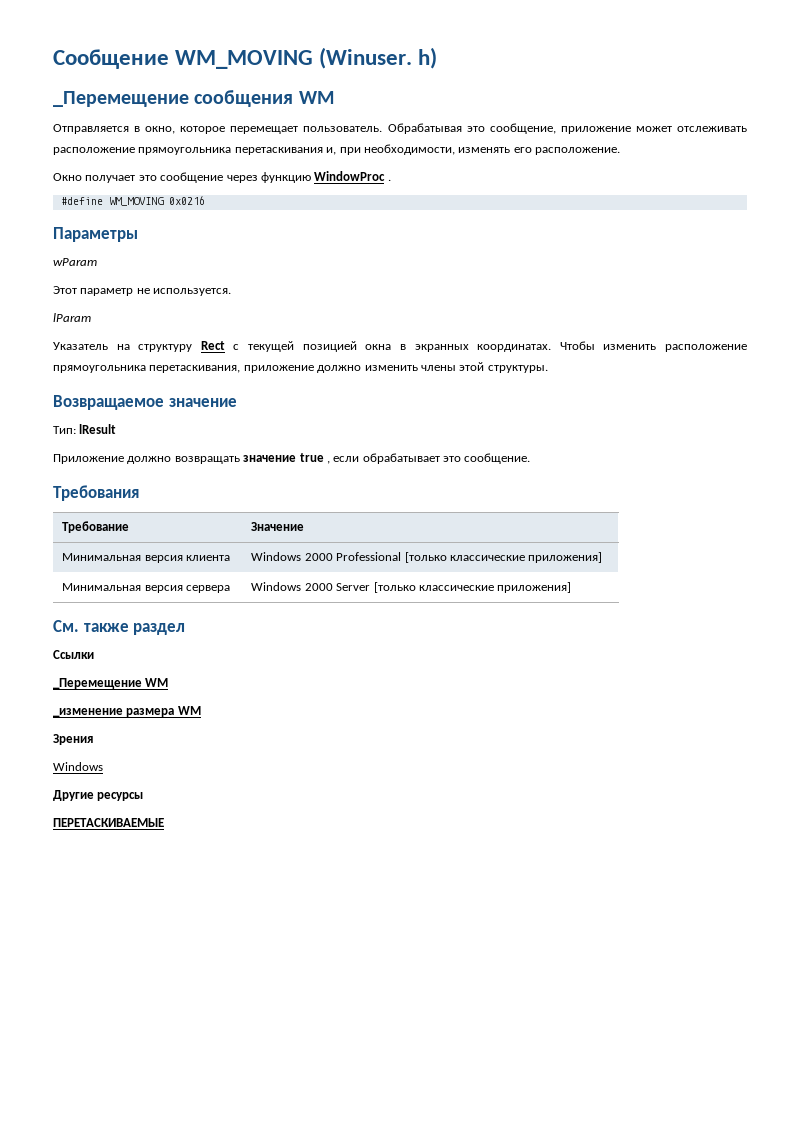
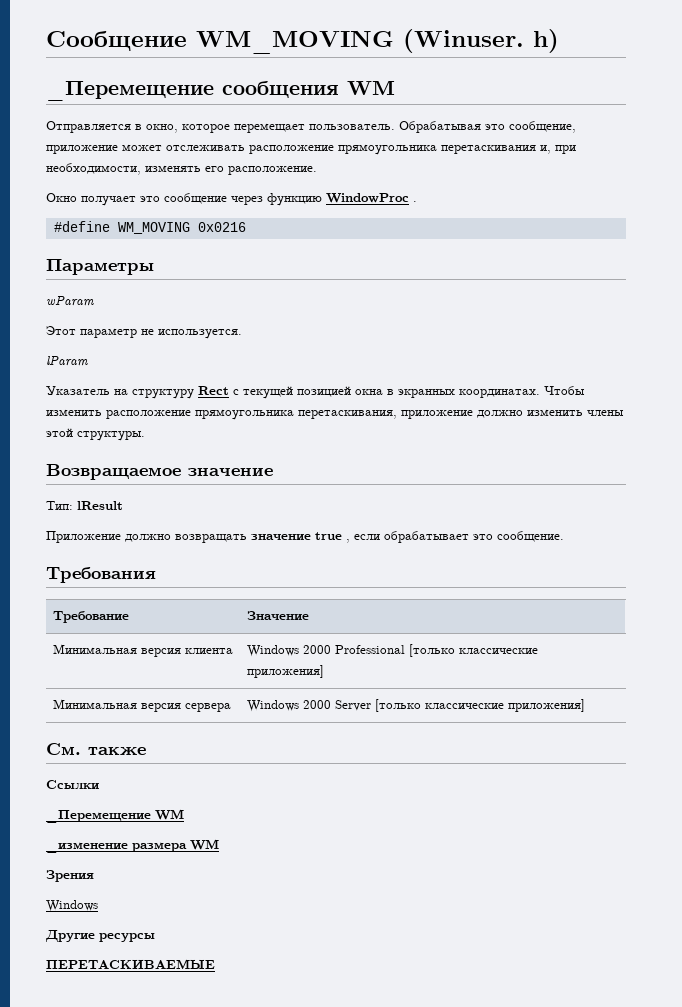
- См. также раздел
+ См. также

